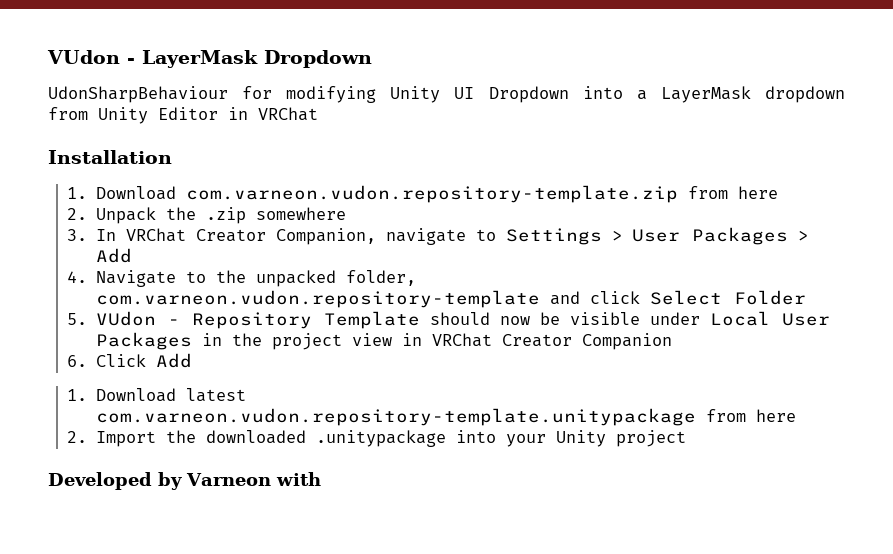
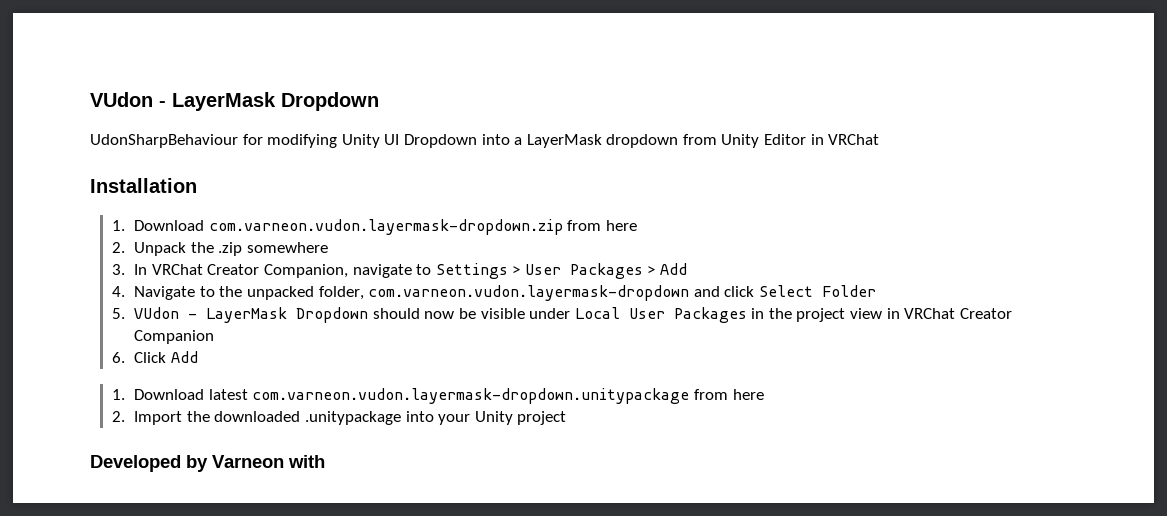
- 1. Download com.varneon.vudon.repository-template.zip from here
+ 1. Download com.varneon.vudon.layermask-dropdown.zip from here
- 4. Navigate to the unpacked folder, com.varneon.vudon.repository-template and click Select Folder
+ 4. Navigate to the unpacked folder, com.varneon.vudon.layermask-dropdown and click Select Folder
- 5. VUdon - Repository Template should now be visible under Local User Packages in the project view in VRChat Creator Companion
+ 5. VUdon - LayerMask Dropdown should now be visible under Local User Packages in the project view in VRChat Creator Companion
- 1. Download latest com.varneon.vudon.repository-template.unitypackage from here
+ 1. Download latest com.varneon.vudon.layermask-dropdown.unitypackage from here

